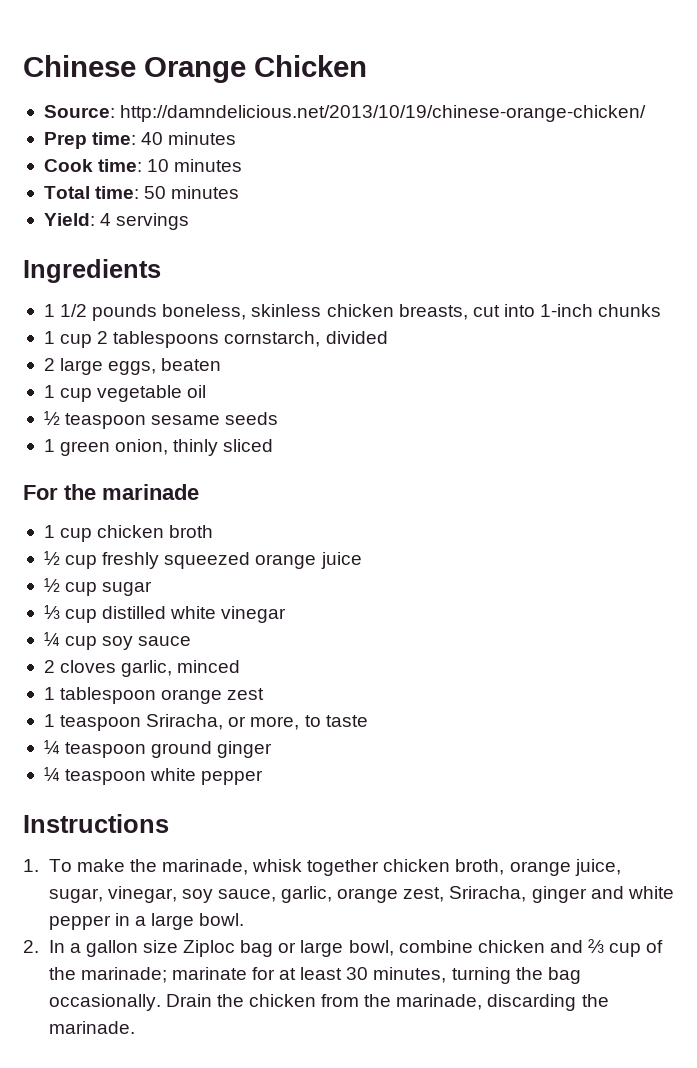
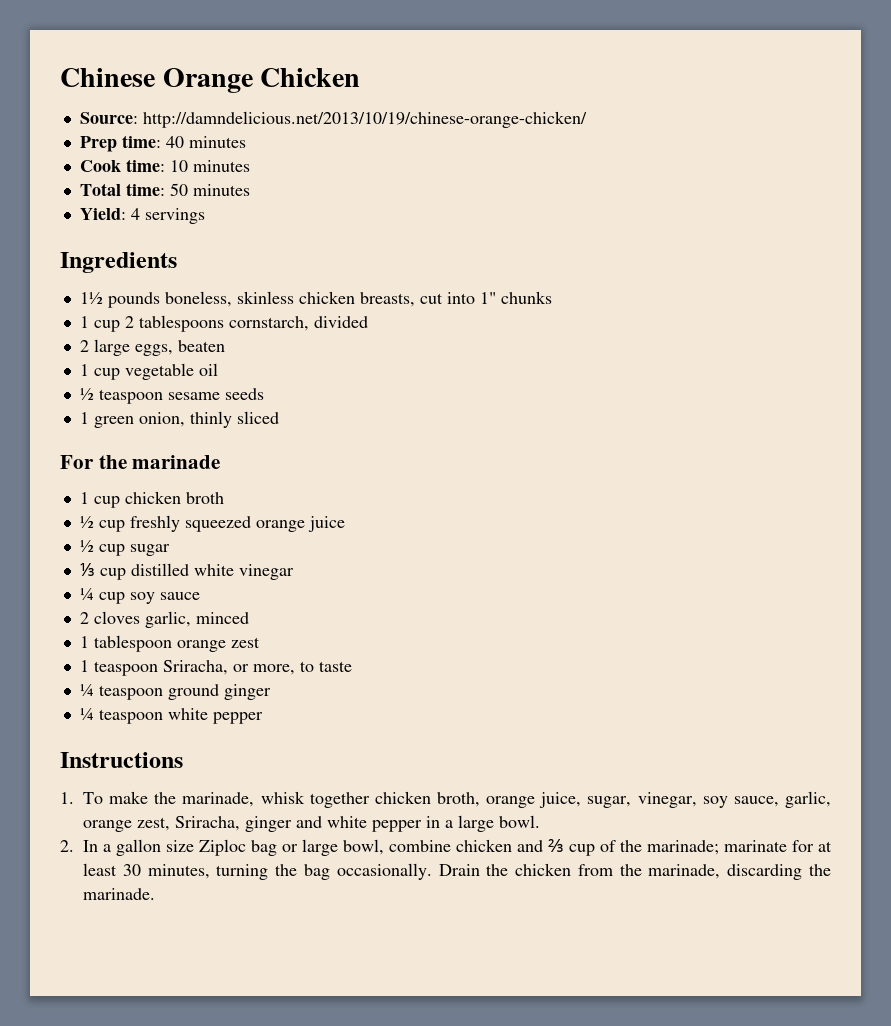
- 1 1/2 pounds boneless, skinless chicken breasts, cut into 1-inch chunks
+ 1½ pounds boneless, skinless chicken breasts, cut into 1" chunks

